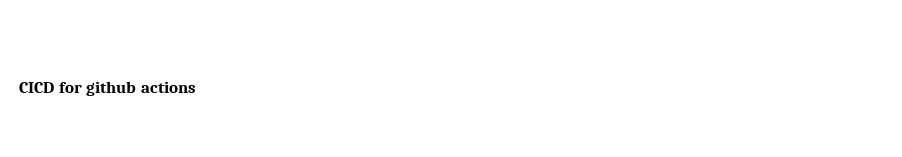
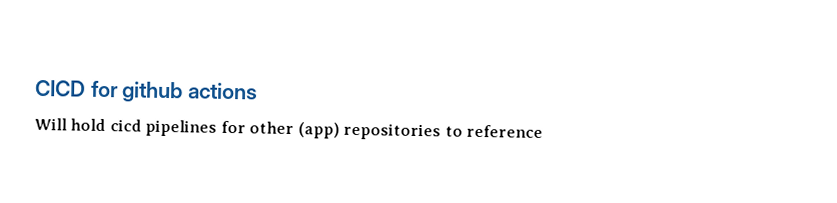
+ Will hold cicd pipelines for other (app) repositories to reference

